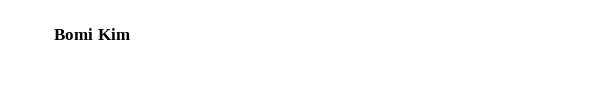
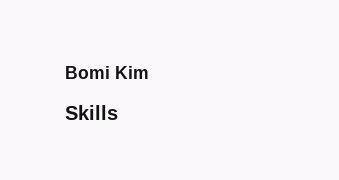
+ Skills

